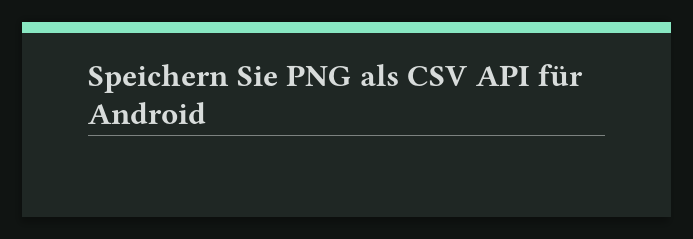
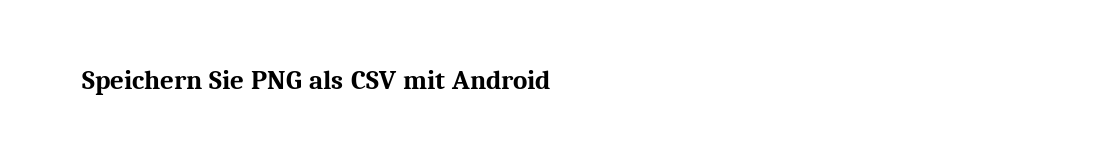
- Speichern Sie PNG als CSV API für Android
+ Speichern Sie PNG als CSV mit Android

